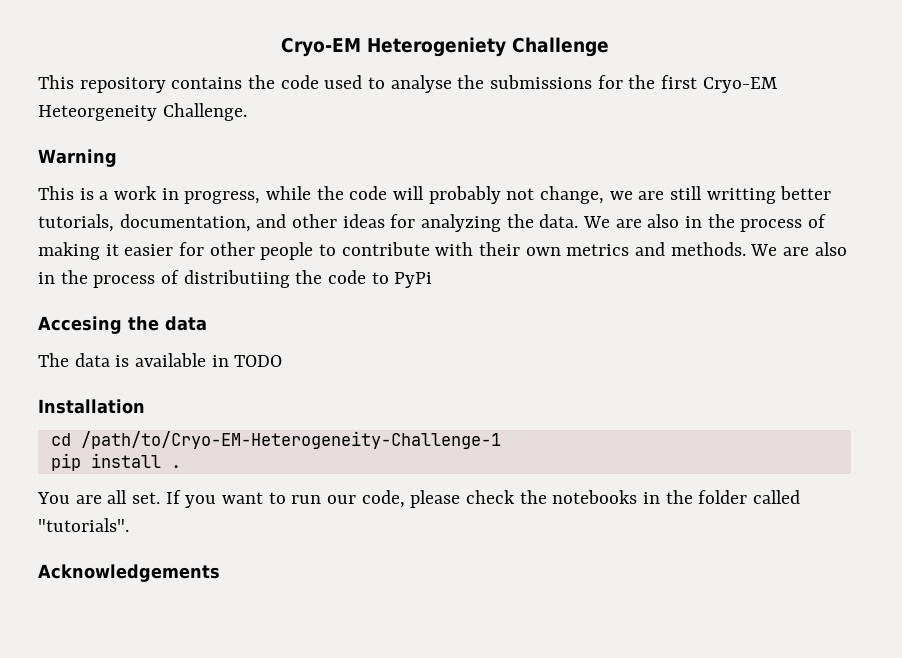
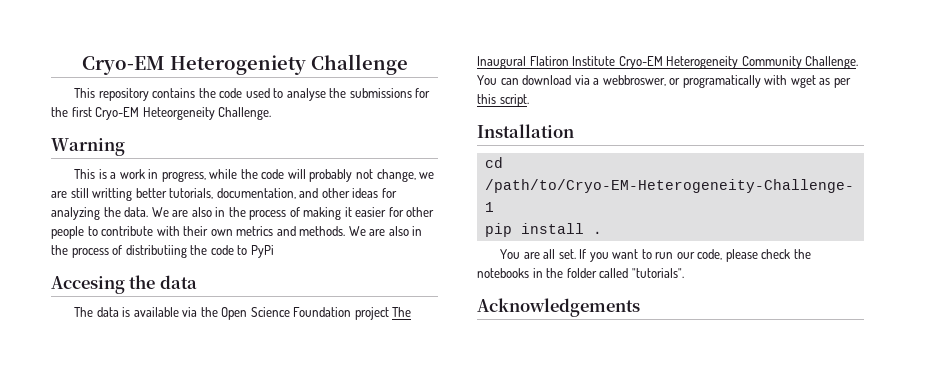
- The data is available in TODO
+ The data is available via the Open Science Foundation project The Inaugural Flatiron Institute Cryo-EM Heterogeneity Community Challenge. You can download via a webbroswer, or programatically with wget as per this script.

